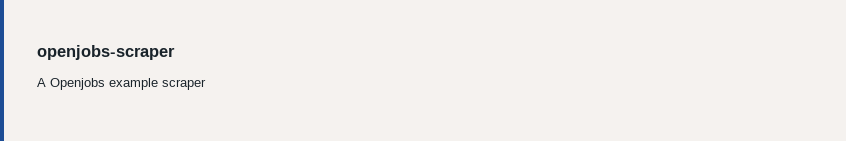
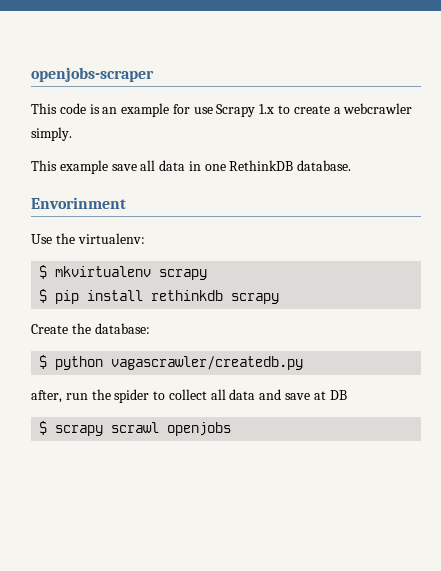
- A Openjobs example scraper
+ This code is an example for use Scrapy 1.x to create a webcrawler simply.
+ This example save all data in one RethinkDB database.
+ Envorinment
+ Use the virtualenv:
+ $ mkvirtualenv scrapy
+ $ pip install rethinkdb scrapy
+ Create the database:
+ $ python vagascrawler/createdb.py
+ after, run the spider to collect all data and save at DB
+ $ scrapy scrawl openjobs

